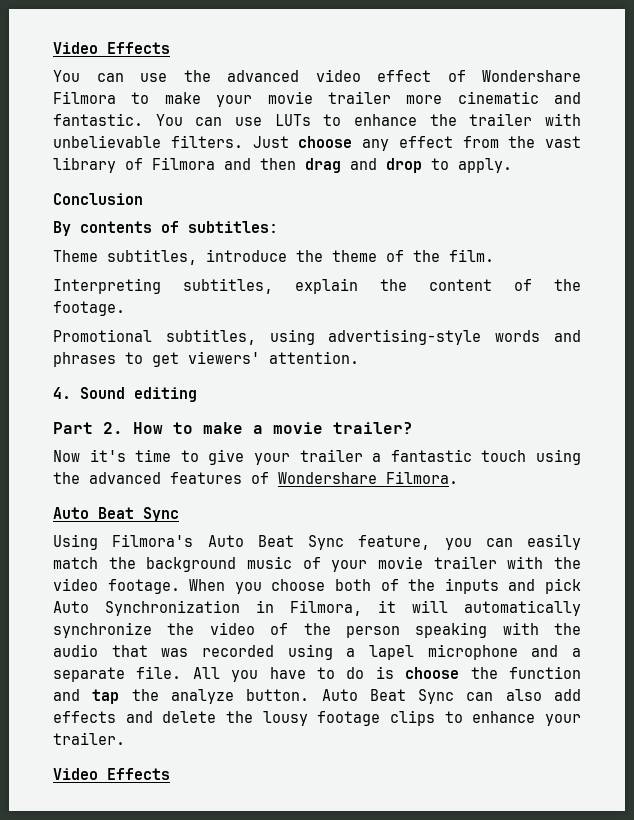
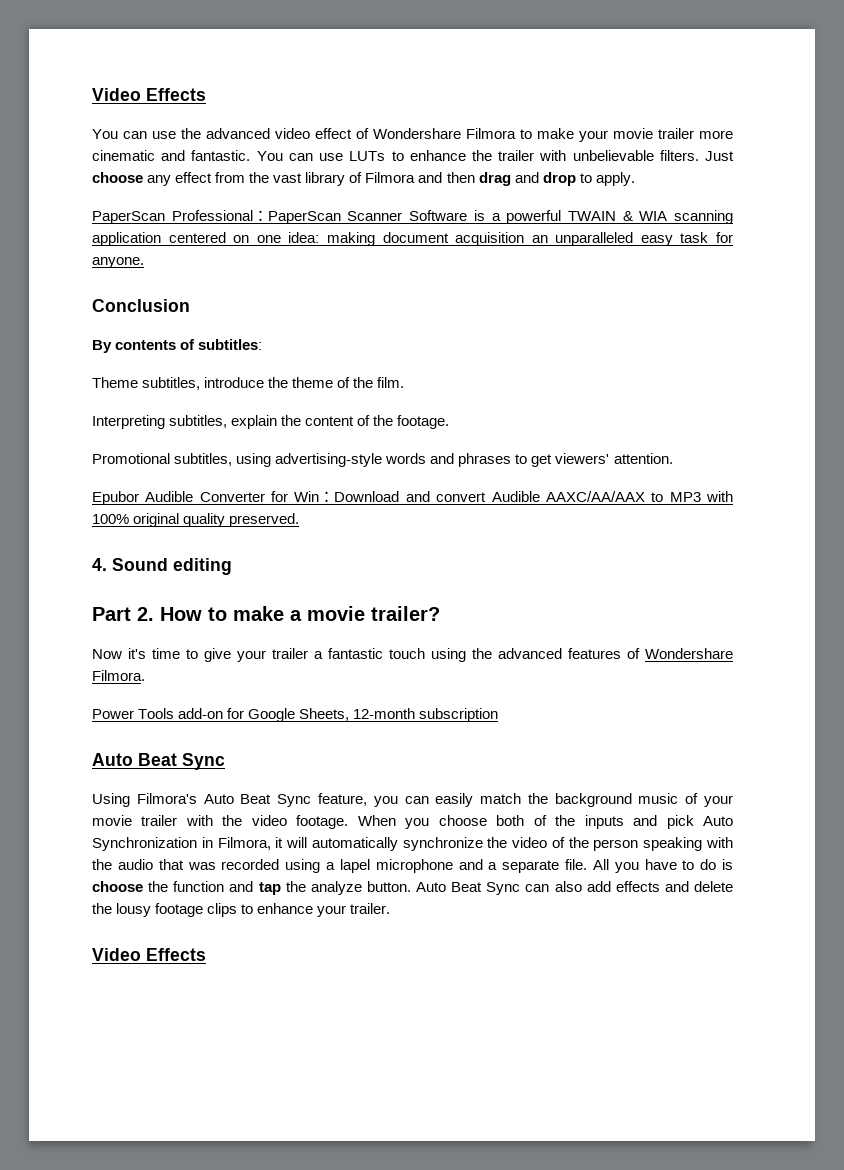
+ PaperScan Professional：PaperScan Scanner Software is a powerful TWAIN & WIA scanning application centered on one idea: making document acquisition an unparalleled easy task for anyone.
+ Epubor Audible Converter for Win：Download and convert Audible AAXC/AA/AAX to MP3 with 100% original quality preserved.
+ Power Tools add-on for Google Sheets, 12-month subscription

